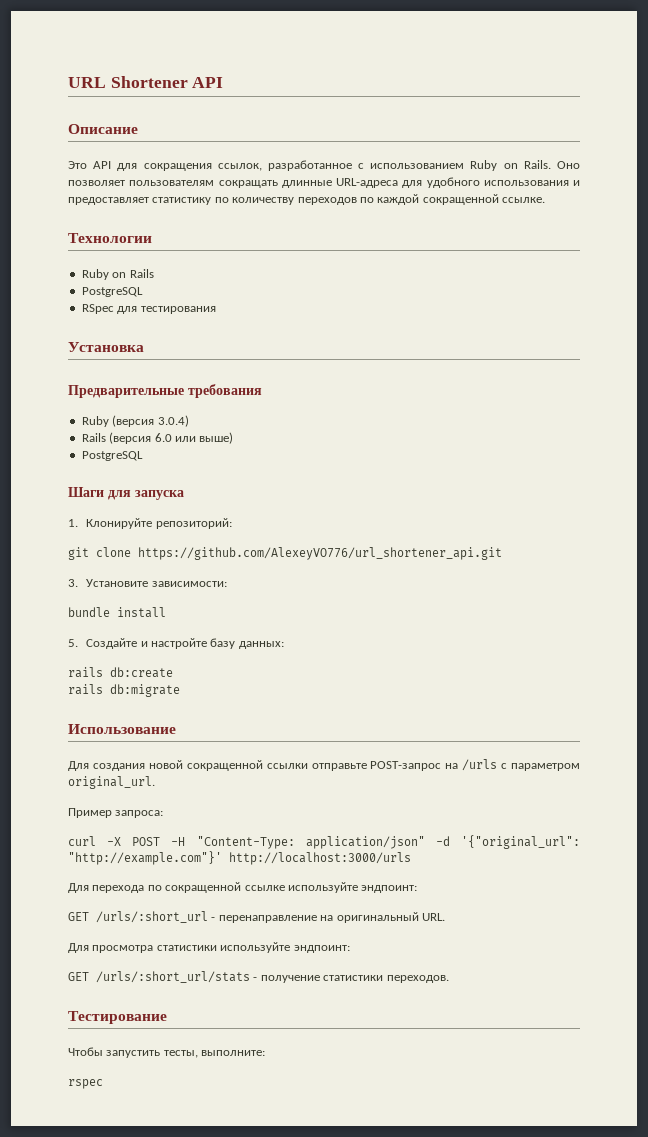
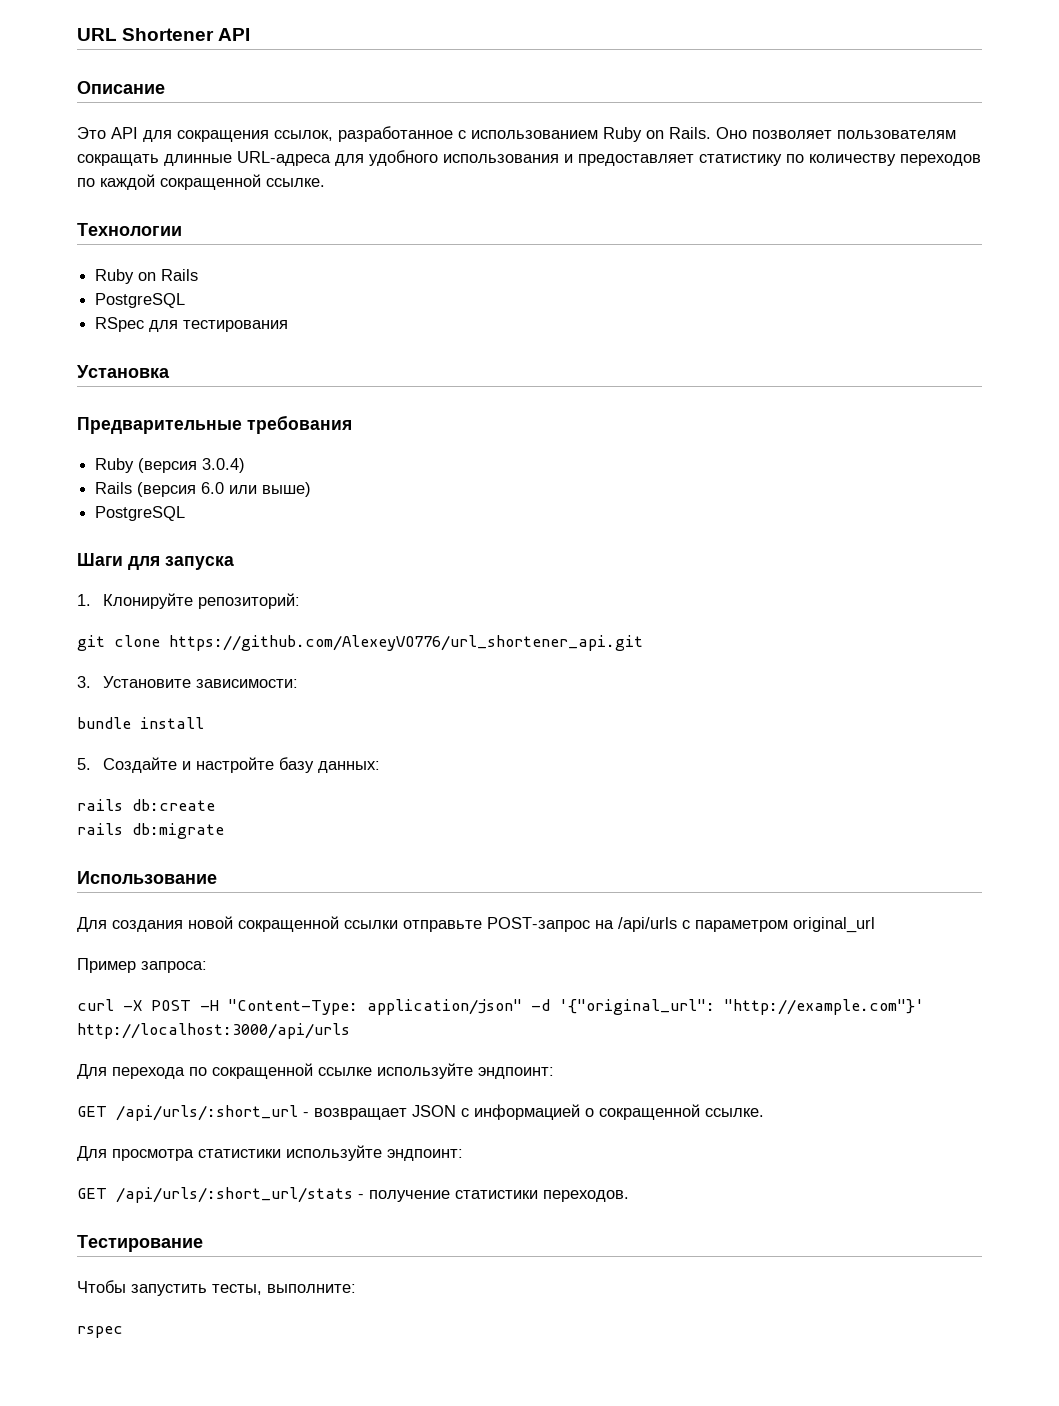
- Для создания новой сокращенной ссылки отправьте POST-запрос на /urls с параметром original_url.
+ Для создания новой сокращенной ссылки отправьте POST-запрос на /api/urls с параметром original_url
- curl -X POST -H "Content-Type: application/json" -d '{"original_url": "http://example.com"}' http://localhost:3000/urls
+ curl -X POST -H "Content-Type: application/json" -d '{"original_url": "http://example.com"}' http://localhost:3000/api/urls
- GET /urls/:short_url - перенаправление на оригинальный URL.
+ GET /api/urls/:short_url - возвращает JSON с информацией о сокращенной ссылке.
- GET /urls/:short_url/stats - получение статистики переходов.
+ GET /api/urls/:short_url/stats - получение статистики переходов.

